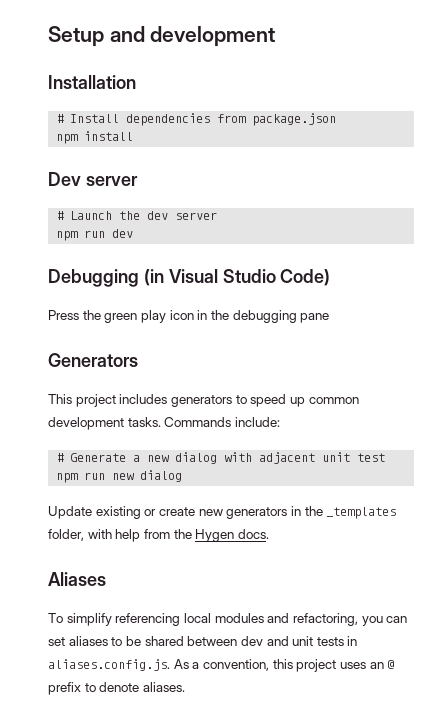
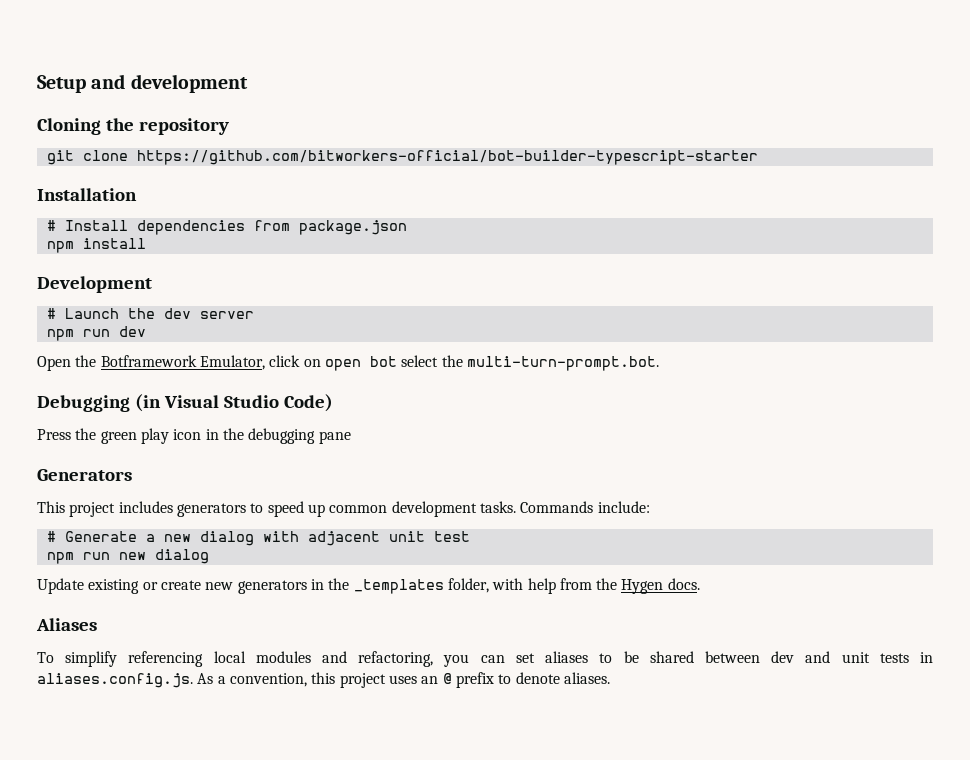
+ Cloning the repository
+ git clone https://github.com/bitworkers-official/bot-builder-typescript-starter
- Dev server
+ Development
+ Open the Botframework Emulator, click on open bot select the multi-turn-prompt.bot.

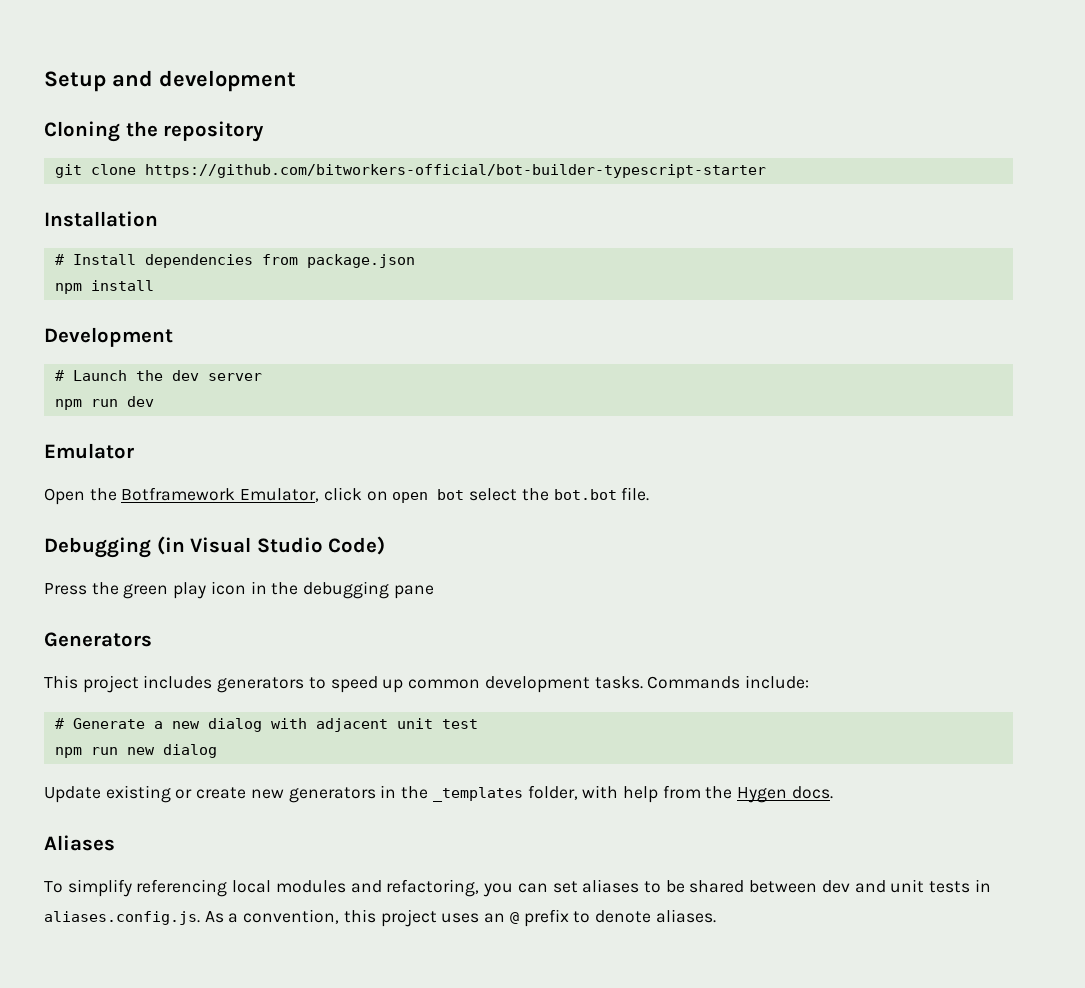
+ Emulator
- Open the Botframework Emulator, click on open bot select the multi-turn-prompt.bot.
+ Open the Botframework Emulator, click on open bot select the bot.bot file.

